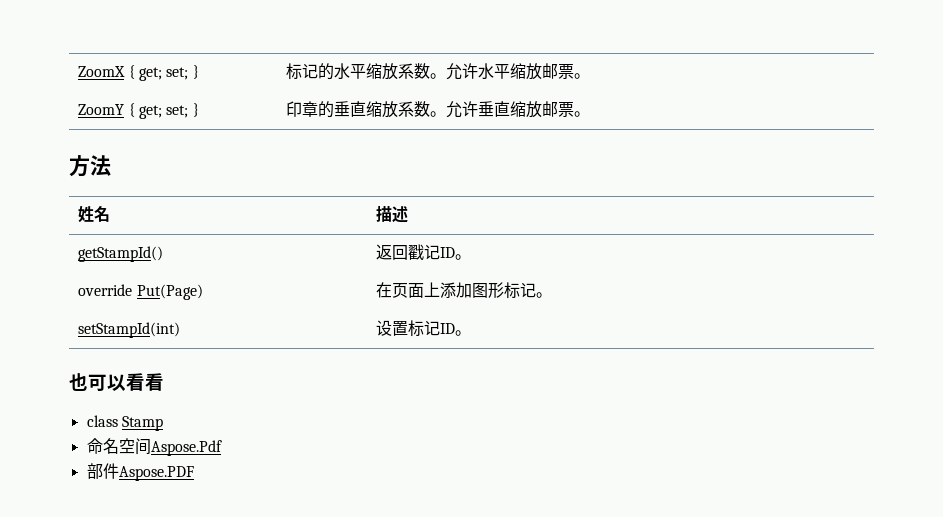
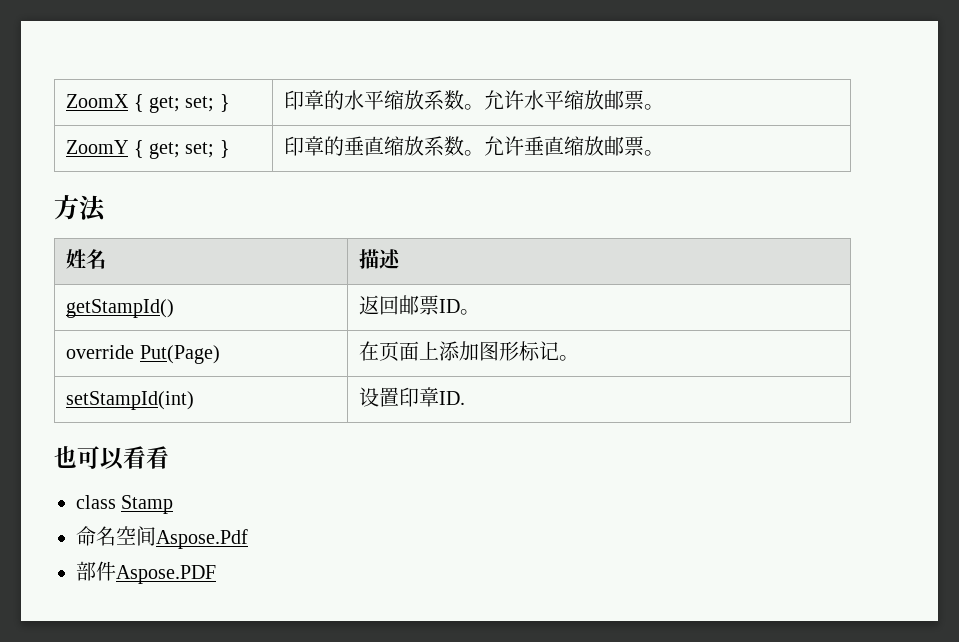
- ZoomX { get; set; } | 标记的水平缩放系数。允许水平缩放邮票。
+ ZoomX { get; set; } | 印章的水平缩放系数。允许水平缩放邮票。
- getStampId() | 返回戳记ID。
+ getStampId() | 返回邮票ID。
- setStampId(int) | 设置标记ID。
+ setStampId(int) | 设置印章ID.

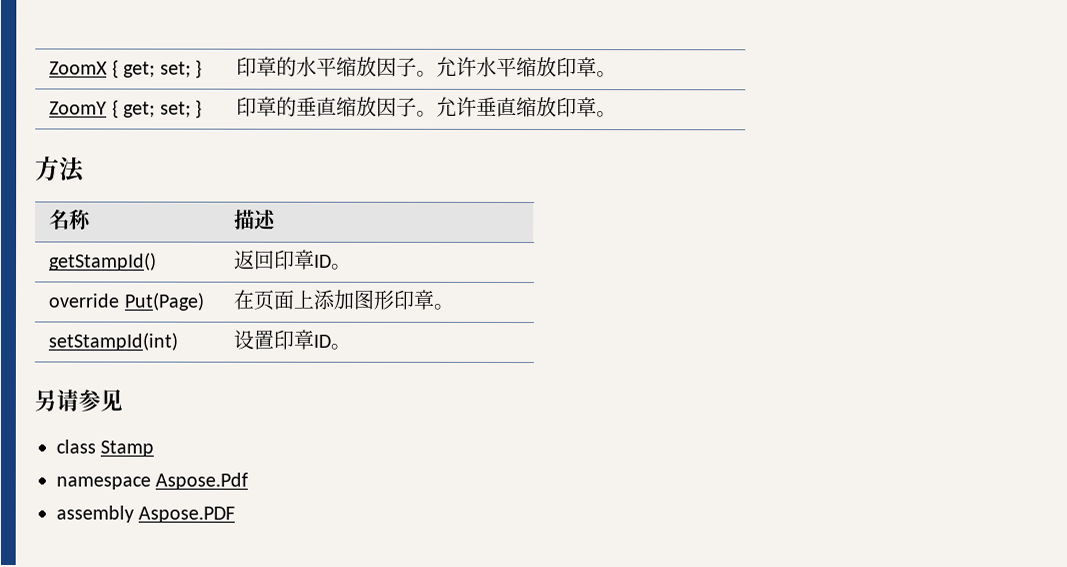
- ZoomX { get; set; } | 印章的水平缩放系数。允许水平缩放邮票。
+ ZoomX { get; set; } | 印章的水平缩放因子。允许水平缩放印章。
- ZoomY { get; set; } | 印章的垂直缩放系数。允许垂直缩放邮票。
+ ZoomY { get; set; } | 印章的垂直缩放因子。允许垂直缩放印章。
- 姓名 | 描述
+ 名称 | 描述
- getStampId() | 返回邮票ID。
+ getStampId() | 返回印章ID。
- override Put(Page) | 在页面上添加图形标记。
+ override Put(Page) | 在页面上添加图形印章。
- setStampId(int) | 设置印章ID.
- 也可以看看
+ setStampId(int) | 设置印章ID。
+ 另请参见
- 命名空间Aspose.Pdf
+ namespace Aspose.Pdf
- 部件Aspose.PDF
+ assembly Aspose.PDF

